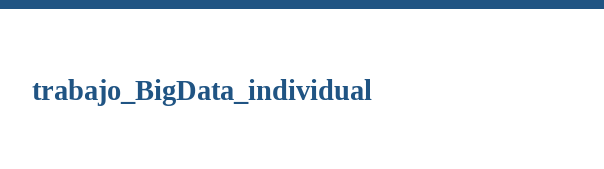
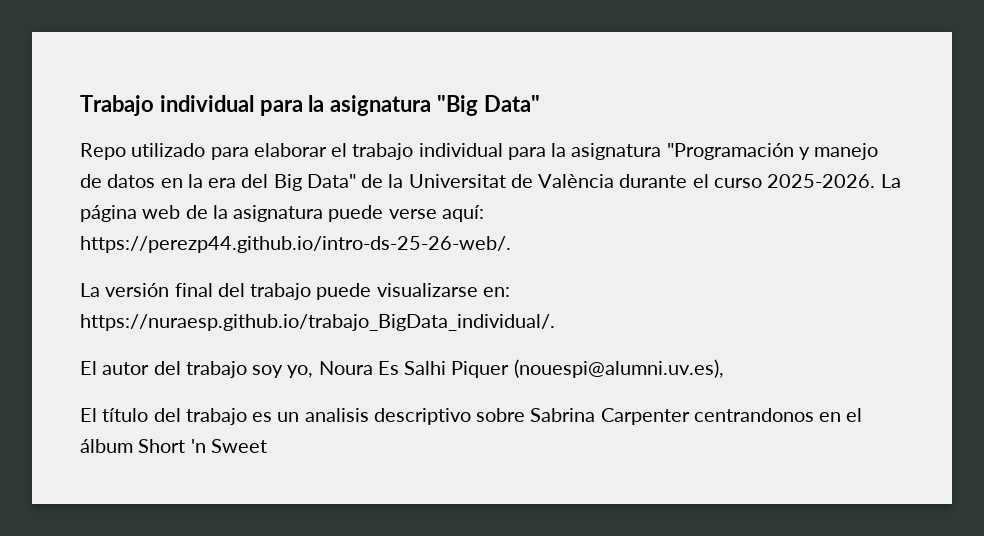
- trabajo_BigData_individual
+ Trabajo individual para la asignatura "Big Data"
+ Repo utilizado para elaborar el trabajo individual para la asignatura "Programación y manejo de datos en la era del Big Data" de la Universitat de València durante el curso 2025-2026. La página web de la asignatura puede verse aquí: https://perezp44.github.io/intro-ds-25-26-web/.
+ La versión final del trabajo puede visualizarse en: https://nuraesp.github.io/trabajo_BigData_individual/.
+ El autor del trabajo soy yo, Noura Es Salhi Piquer (nouespi@alumni.uv.es),
+ El título del trabajo es un analisis descriptivo sobre Sabrina Carpenter centrandonos en el álbum Short 'n Sweet

